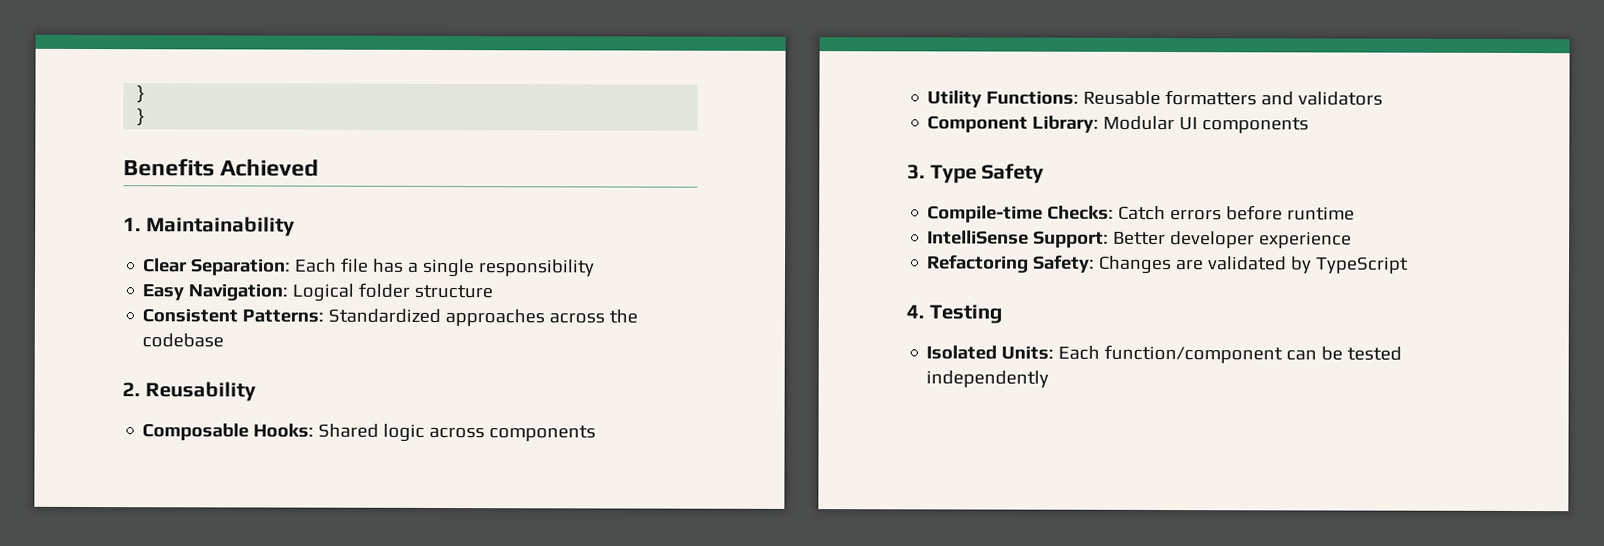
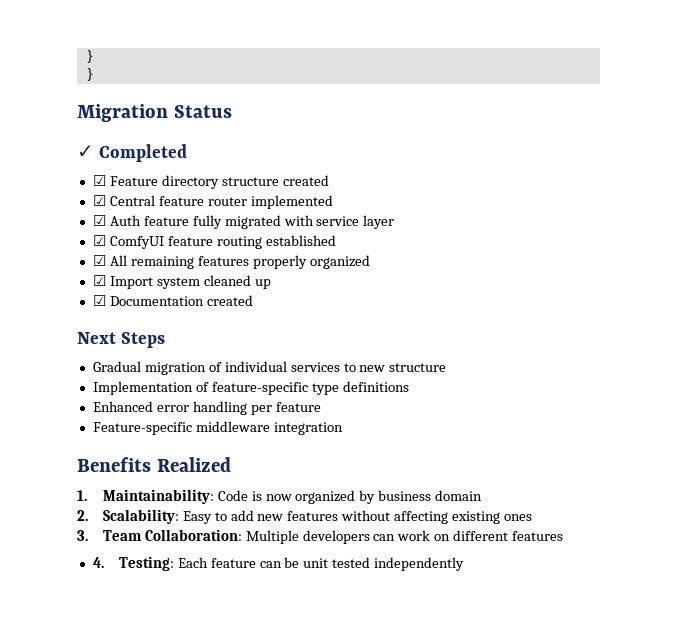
- Benefits Achieved
- 1. Maintainability
- Clear Separation: Each file has a single responsibility
- Easy Navigation: Logical folder structure
- Consistent Patterns: Standardized approaches across the codebase
- 2. Reusability
- Composable Hooks: Shared logic across components
- Utility Functions: Reusable formatters and validators
- Component Library: Modular UI components
- 3. Type Safety
- Compile-time Checks: Catch errors before runtime
- IntelliSense Support: Better developer experience
- Refactoring Safety: Changes are validated by TypeScript
- 4. Testing
- Isolated Units: Each function/component can be tested independently
+ Migration Status
+ ✓ Completed
+ ☑ Feature directory structure created
+ ☑ Central feature router implemented
+ ☑ Auth feature fully migrated with service layer
+ ☑ ComfyUI feature routing established
+ ☑ All remaining features properly organized
+ ☑ Import system cleaned up
+ ☑ Documentation created
+ Next Steps
+ Gradual migration of individual services to new structure
+ Implementation of feature-specific type definitions
+ Enhanced error handling per feature
+ Feature-specific middleware integration
+ Benefits Realized
+ 1. Maintainability: Code is now organized by business domain
+ 2. Scalability: Easy to add new features without affecting existing ones
+ 3. Team Collaboration: Multiple developers can work on different features
+ 4. Testing: Each feature can be unit tested independently

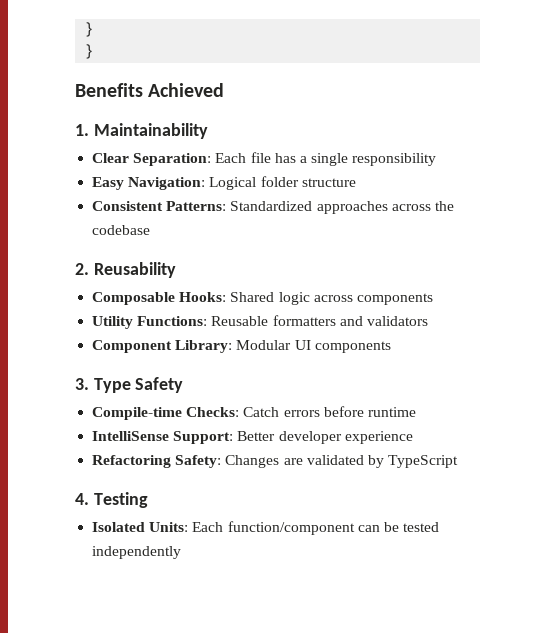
- Migration Status
- ✓ Completed
- ☑ Feature directory structure created
- ☑ Central feature router implemented
- ☑ Auth feature fully migrated with service layer
- ☑ ComfyUI feature routing established
- ☑ All remaining features properly organized
- ☑ Import system cleaned up
- ☑ Documentation created
- Next Steps
- Gradual migration of individual services to new structure
- Implementation of feature-specific type definitions
- Enhanced error handling per feature
- Feature-specific middleware integration
- Benefits Realized
- 1. Maintainability: Code is now organized by business domain
- 2. Scalability: Easy to add new features without affecting existing ones
- 3. Team Collaboration: Multiple developers can work on different features
- 4. Testing: Each feature can be unit tested independently
+ Benefits Achieved
+ 1. Maintainability
+ Clear Separation: Each file has a single responsibility
+ Easy Navigation: Logical folder structure
+ Consistent Patterns: Standardized approaches across the codebase
+ 2. Reusability
+ Composable Hooks: Shared logic across components
+ Utility Functions: Reusable formatters and validators
+ Component Library: Modular UI components
+ 3. Type Safety
+ Compile-time Checks: Catch errors before runtime
+ IntelliSense Support: Better developer experience
+ Refactoring Safety: Changes are validated by TypeScript
+ 4. Testing
+ Isolated Units: Each function/component can be tested independently

